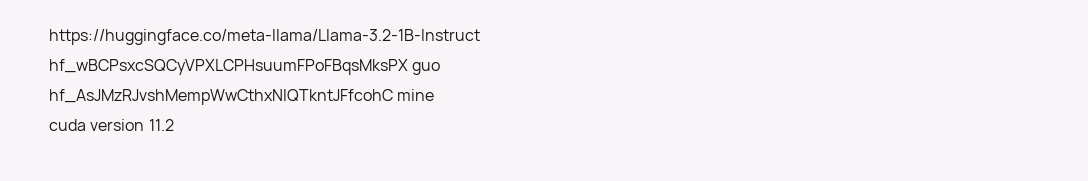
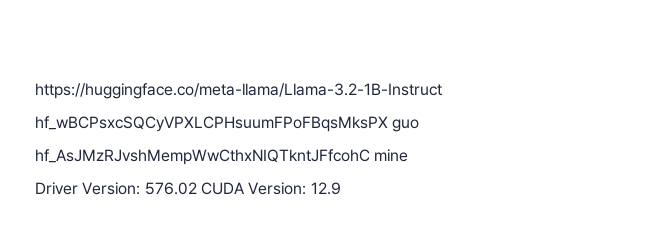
- cuda version 11.2
+ Driver Version: 576.02 CUDA Version: 12.9

